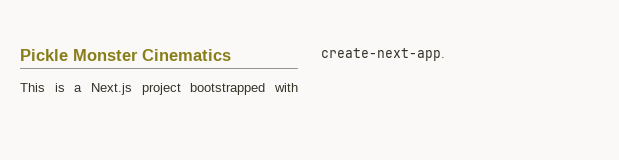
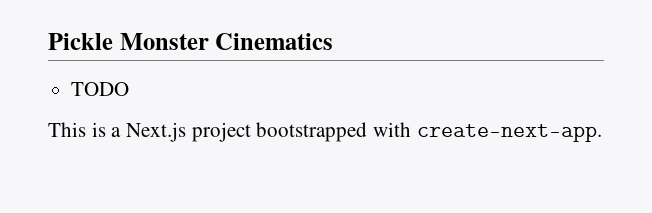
+ TODO

